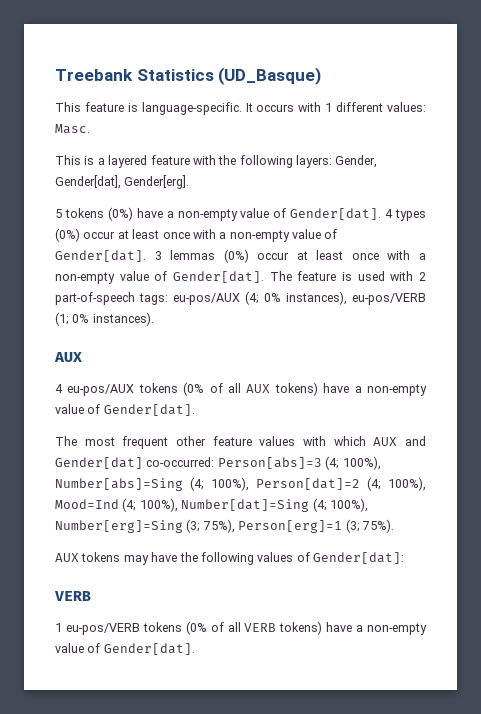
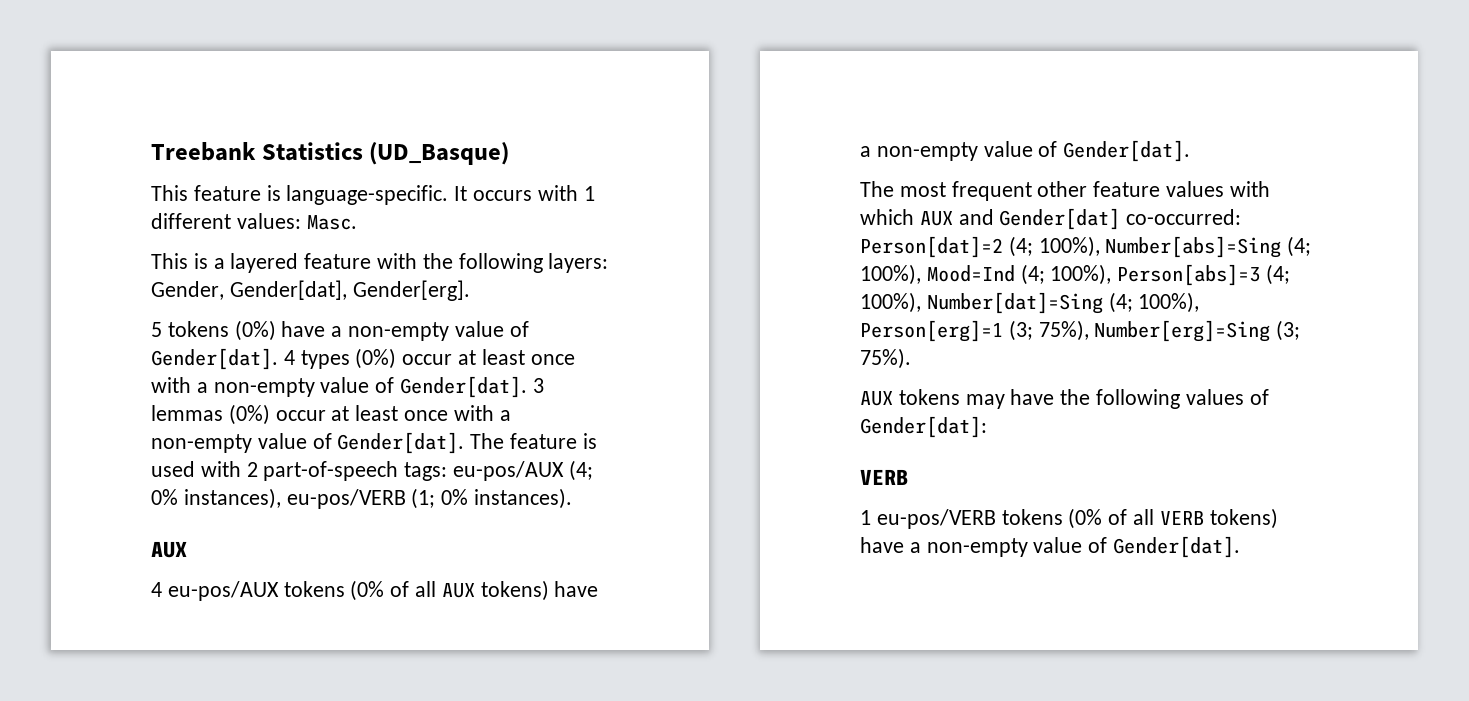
- The most frequent other feature values with which AUX and Gender[dat] co-occurred: Person[abs]=3 (4; 100%), Number[abs]=Sing (4; 100%), Person[dat]=2 (4; 100%), Mood=Ind (4; 100%), Number[dat]=Sing (4; 100%), Number[erg]=Sing (3; 75%), Person[erg]=1 (3; 75%).
+ The most frequent other feature values with which AUX and Gender[dat] co-occurred: Person[dat]=2 (4; 100%), Number[abs]=Sing (4; 100%), Mood=Ind (4; 100%), Person[abs]=3 (4; 100%), Number[dat]=Sing (4; 100%), Person[erg]=1 (3; 75%), Number[erg]=Sing (3; 75%).

